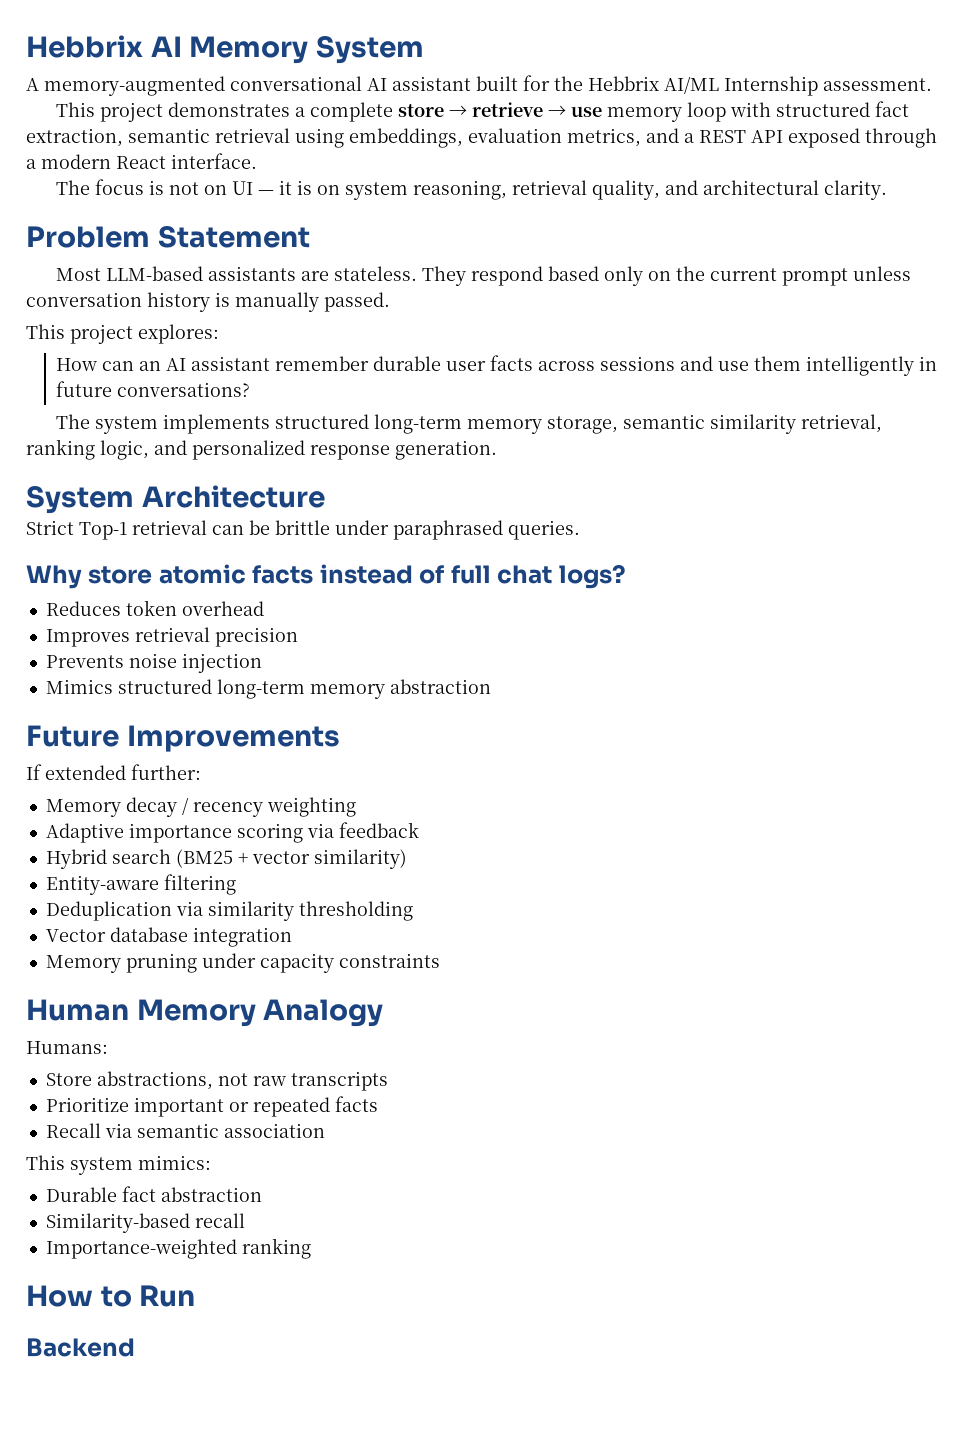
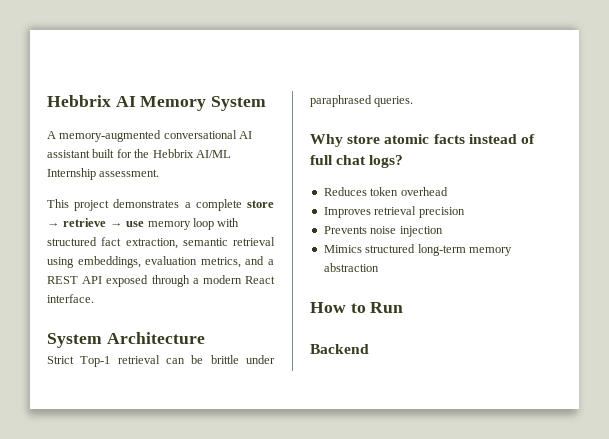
- The focus is not on UI — it is on system reasoning, retrieval quality, and architectural clarity.
- Problem Statement
- Most LLM-based assistants are stateless. They respond based only on the current prompt unless conversation history is manually passed.
- This project explores:
- How can an AI assistant remember durable user facts across sessions and use them intelligently in future conversations?
- The system implements structured long-term memory storage, semantic similarity retrieval, ranking logic, and personalized response generation.
- Future Improvements
- If extended further:
- Memory decay / recency weighting
- Adaptive importance scoring via feedback
- Hybrid search (BM25 + vector similarity)
- Entity-aware filtering
- Deduplication via similarity thresholding
- Vector database integration
- Memory pruning under capacity constraints
- Human Memory Analogy
- Humans:
- Store abstractions, not raw transcripts
- Prioritize important or repeated facts
- Recall via semantic association
- This system mimics:
- Durable fact abstraction
- Similarity-based recall
- Importance-weighted ranking

